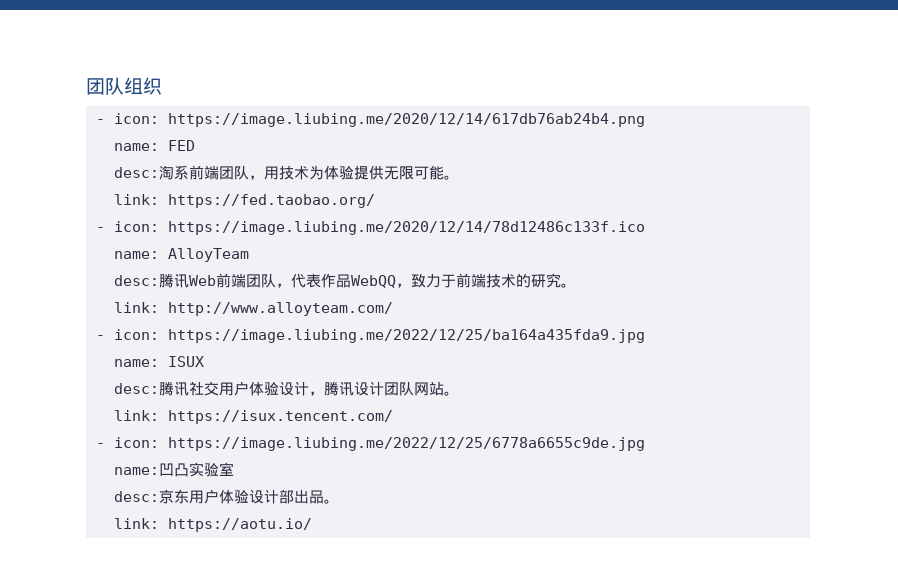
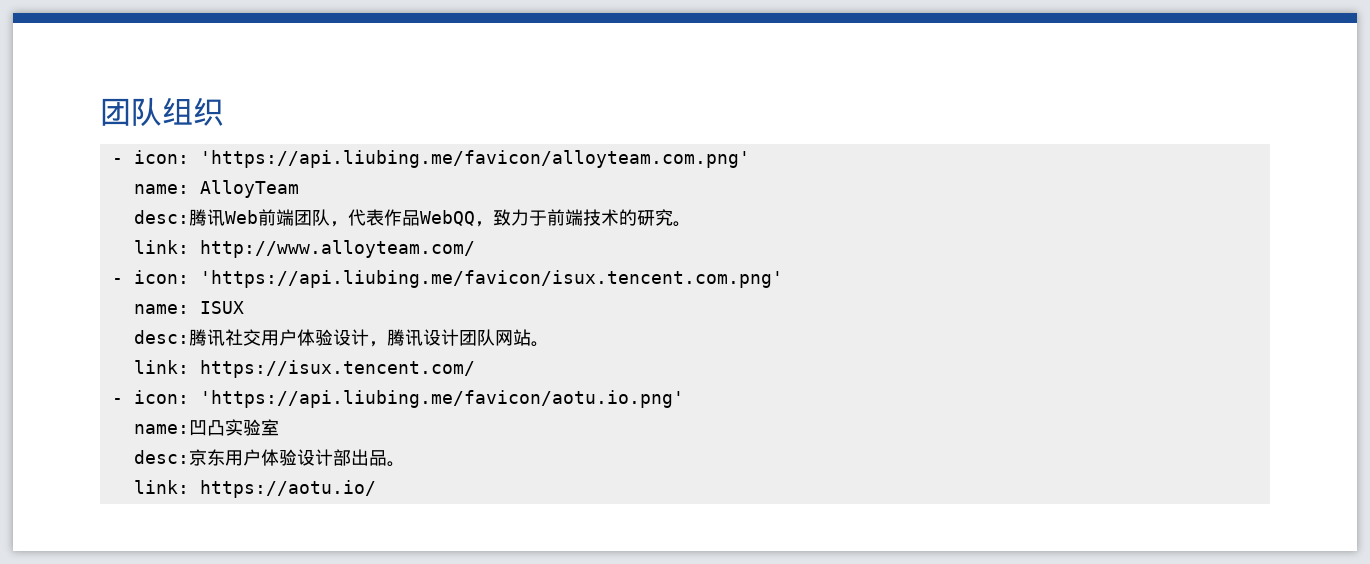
- - icon: https://image.liubing.me/2020/12/14/617db76ab24b4.png
- name: FED
- desc:淘系前端团队，用技术为体验提供无限可能。
- link: https://fed.taobao.org/
- - icon: https://image.liubing.me/2020/12/14/78d12486c133f.ico
+ - icon: 'https://api.liubing.me/favicon/alloyteam.com.png'
- - icon: https://image.liubing.me/2022/12/25/ba164a435fda9.jpg
+ - icon: 'https://api.liubing.me/favicon/isux.tencent.com.png'
- - icon: https://image.liubing.me/2022/12/25/6778a6655c9de.jpg
+ - icon: 'https://api.liubing.me/favicon/aotu.io.png'

